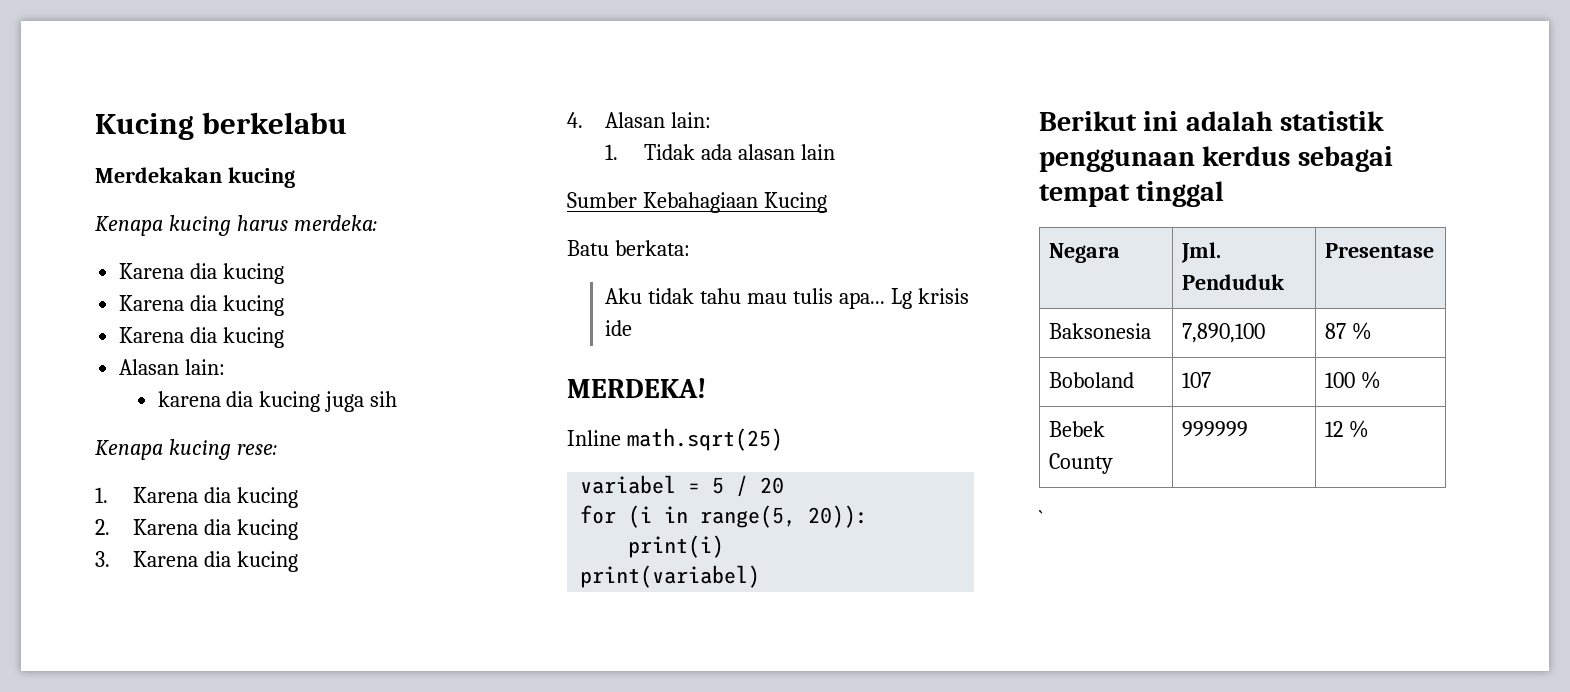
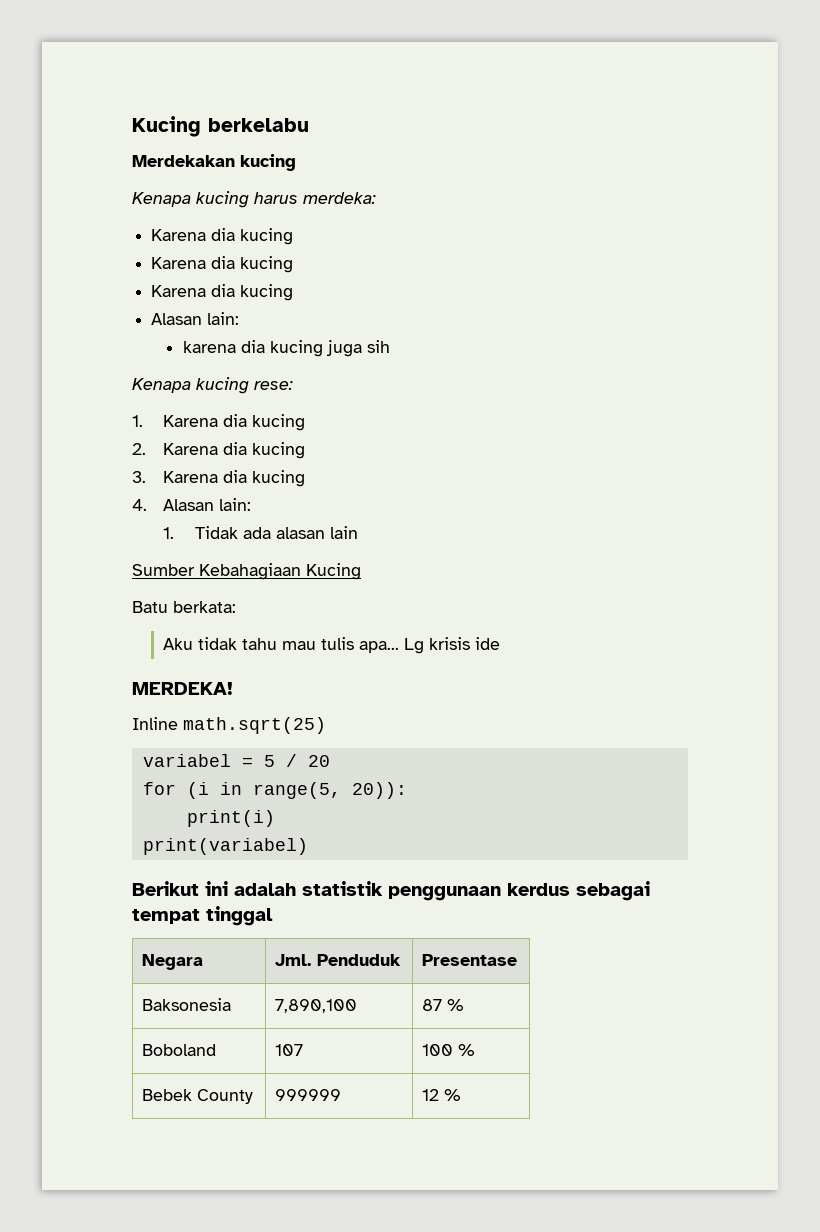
- `

